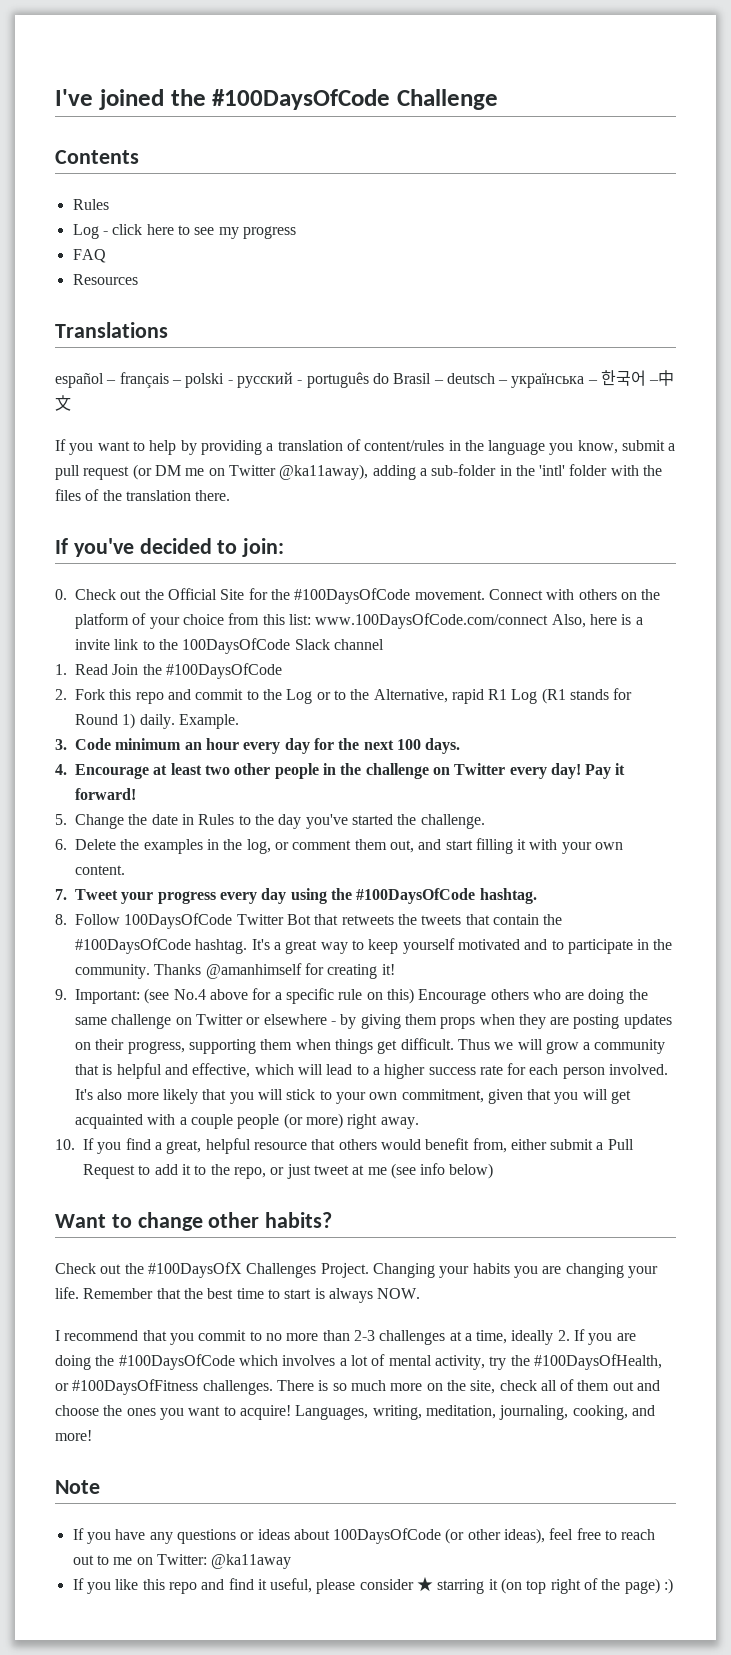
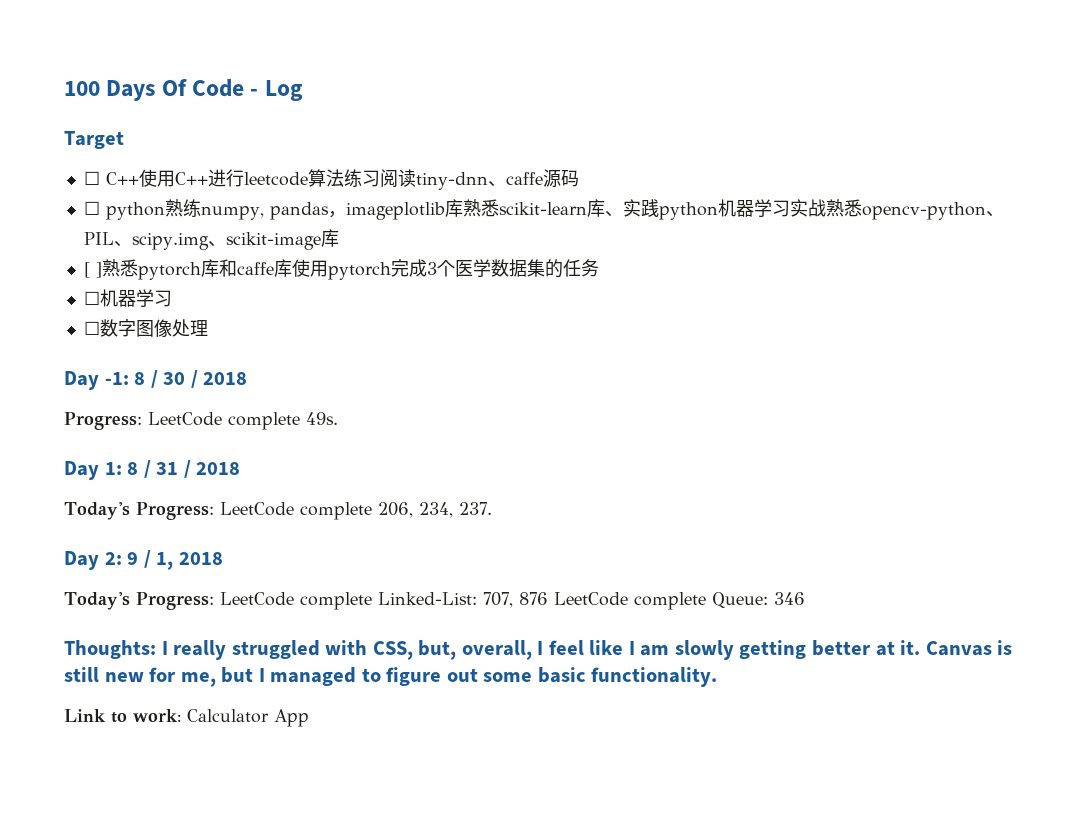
- I've joined the #100DaysOfCode Challenge
- Contents
- Rules
- Log - click here to see my progress
- FAQ
- Resources
- Translations
- español – français – polski - русский - português do Brasil – deutsch – українська – 한국어 –中文
- If you want to help by providing a translation of content/rules in the language you know, submit a pull request (or DM me on Twitter @ka11away), adding a sub-folder in the 'intl' folder with the files of the translation there.
- If you've decided to join:
- 0. Check out the Official Site for the #100DaysOfCode movement. Connect with others on the platform of your choice from this list: www.100DaysOfCode.com/connect Also, here is a invite link to the 100DaysOfCode Slack channel
- 1. Read Join the #100DaysOfCode
- 2. Fork this repo and commit to the Log or to the Alternative, rapid R1 Log (R1 stands for Round 1) daily. Example.
- 3. Code minimum an hour every day for the next 100 days.
- 4. Encourage at least two other people in the challenge on Twitter every day! Pay it forward!
- 5. Change the date in Rules to the day you've started the challenge.
- 6. Delete the examples in the log, or comment them out, and start filling it with your own content.
- 7. Tweet your progress every day using the #100DaysOfCode hashtag.
- 8. Follow 100DaysOfCode Twitter Bot that retweets the tweets that contain the #100DaysOfCode hashtag. It's a great way to keep yourself motivated and to participate in the community. Thanks @amanhimself for creating it!
- 9. Important: (see No.4 above for a specific rule on this) Encourage others who are doing the same challenge on Twitter or elsewhere - by giving them props when they are posting updates on their progress, supporting them when things get difficult. Thus we will grow a community that is helpful and effective, which will lead to a higher success rate for each person involved. It's also more likely that you will stick to your own commitment, given that you will get acquainted with a couple people (or more) right away.
- 10. If you find a great, helpful resource that others would benefit from, either submit a Pull Request to add it to the repo, or just tweet at me (see info below)
- Want to change other habits?
- Check out the #100DaysOfX Challenges Project. Changing your habits you are changing your life. Remember that the best time to start is always NOW.
- I recommend that you commit to no more than 2-3 challenges at a time, ideally 2. If you are doing the #100DaysOfCode which involves a lot of mental activity, try the #100DaysOfHealth, or #100DaysOfFitness challenges. There is so much more on the site, check all of them out and choose the ones you want to acquire! Languages, writing, meditation, journaling, cooking, and more!
- Note
- If you have any questions or ideas about 100DaysOfCode (or other ideas), feel free to reach out to me on Twitter: @ka11away
- If you like this repo and find it useful, please consider ★ starring it (on top right of the page) :)
+ 100 Days Of Code - Log
+ Target
+ ☐ C++使用C++进行leetcode算法练习阅读tiny-dnn、caffe源码
+ ☐ python熟练numpy, pandas，imageplotlib库熟悉scikit-learn库、实践python机器学习实战熟悉opencv-python、PIL、scipy.img、scikit-image库
+ [ ]熟悉pytorch库和caffe库使用pytorch完成3个医学数据集的任务
+ ☐机器学习
+ ☐数字图像处理
+ Day -1: 8 / 30 / 2018
+ Progress: LeetCode complete 49s.
+ Day 1: 8 / 31 / 2018
+ Today's Progress: LeetCode complete 206, 234, 237.
+ Day 2: 9 / 1, 2018
+ Today's Progress: LeetCode complete Linked-List: 707, 876 LeetCode complete Queue: 346
+ Thoughts: I really struggled with CSS, but, overall, I feel like I am slowly getting better at it. Canvas is still new for me, but I managed to figure out some basic functionality.
+ Link to work: Calculator App

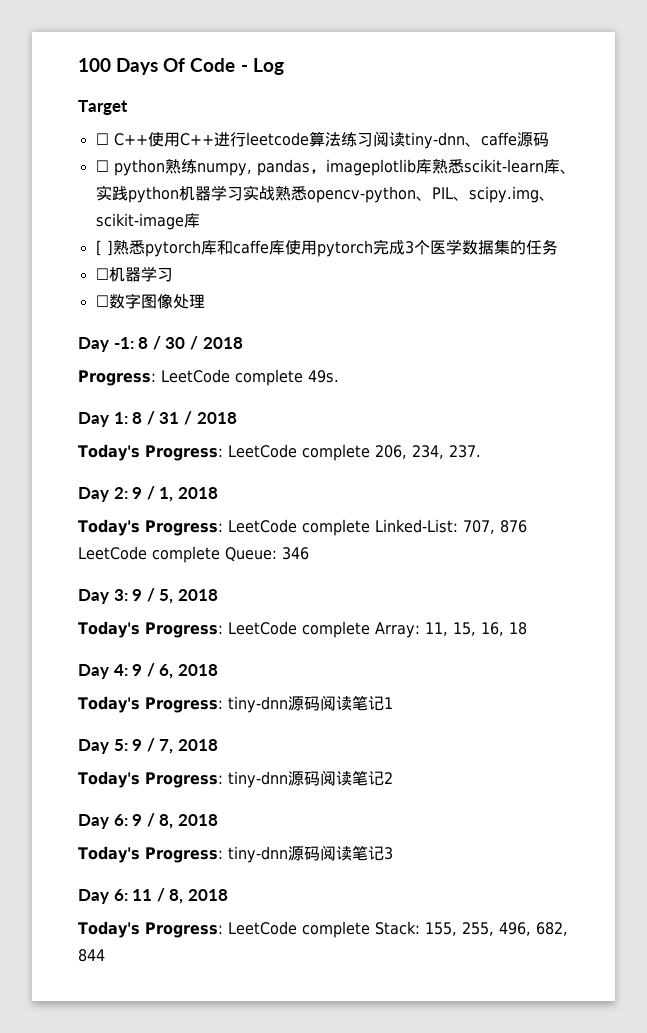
- Thoughts: I really struggled with CSS, but, overall, I feel like I am slowly getting better at it. Canvas is still new for me, but I managed to figure out some basic functionality.
- Link to work: Calculator App
+ Day 3: 9 / 5, 2018
+ Today's Progress: LeetCode complete Array: 11, 15, 16, 18
+ Day 4: 9 / 6, 2018
+ Today's Progress: tiny-dnn源码阅读笔记1
+ Day 5: 9 / 7, 2018
+ Today's Progress: tiny-dnn源码阅读笔记2
+ Day 6: 9 / 8, 2018
+ Today's Progress: tiny-dnn源码阅读笔记3
+ Day 6: 11 / 8, 2018
+ Today's Progress: LeetCode complete Stack: 155, 255, 496, 682, 844

